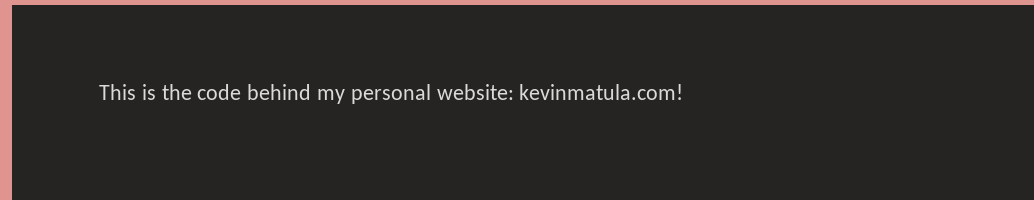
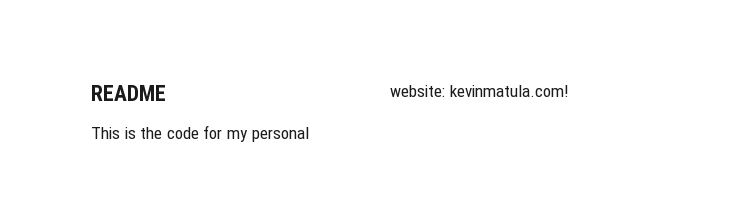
+ README
- This is the code behind my personal website: kevinmatula.com!
+ This is the code for my personal website: kevinmatula.com!

